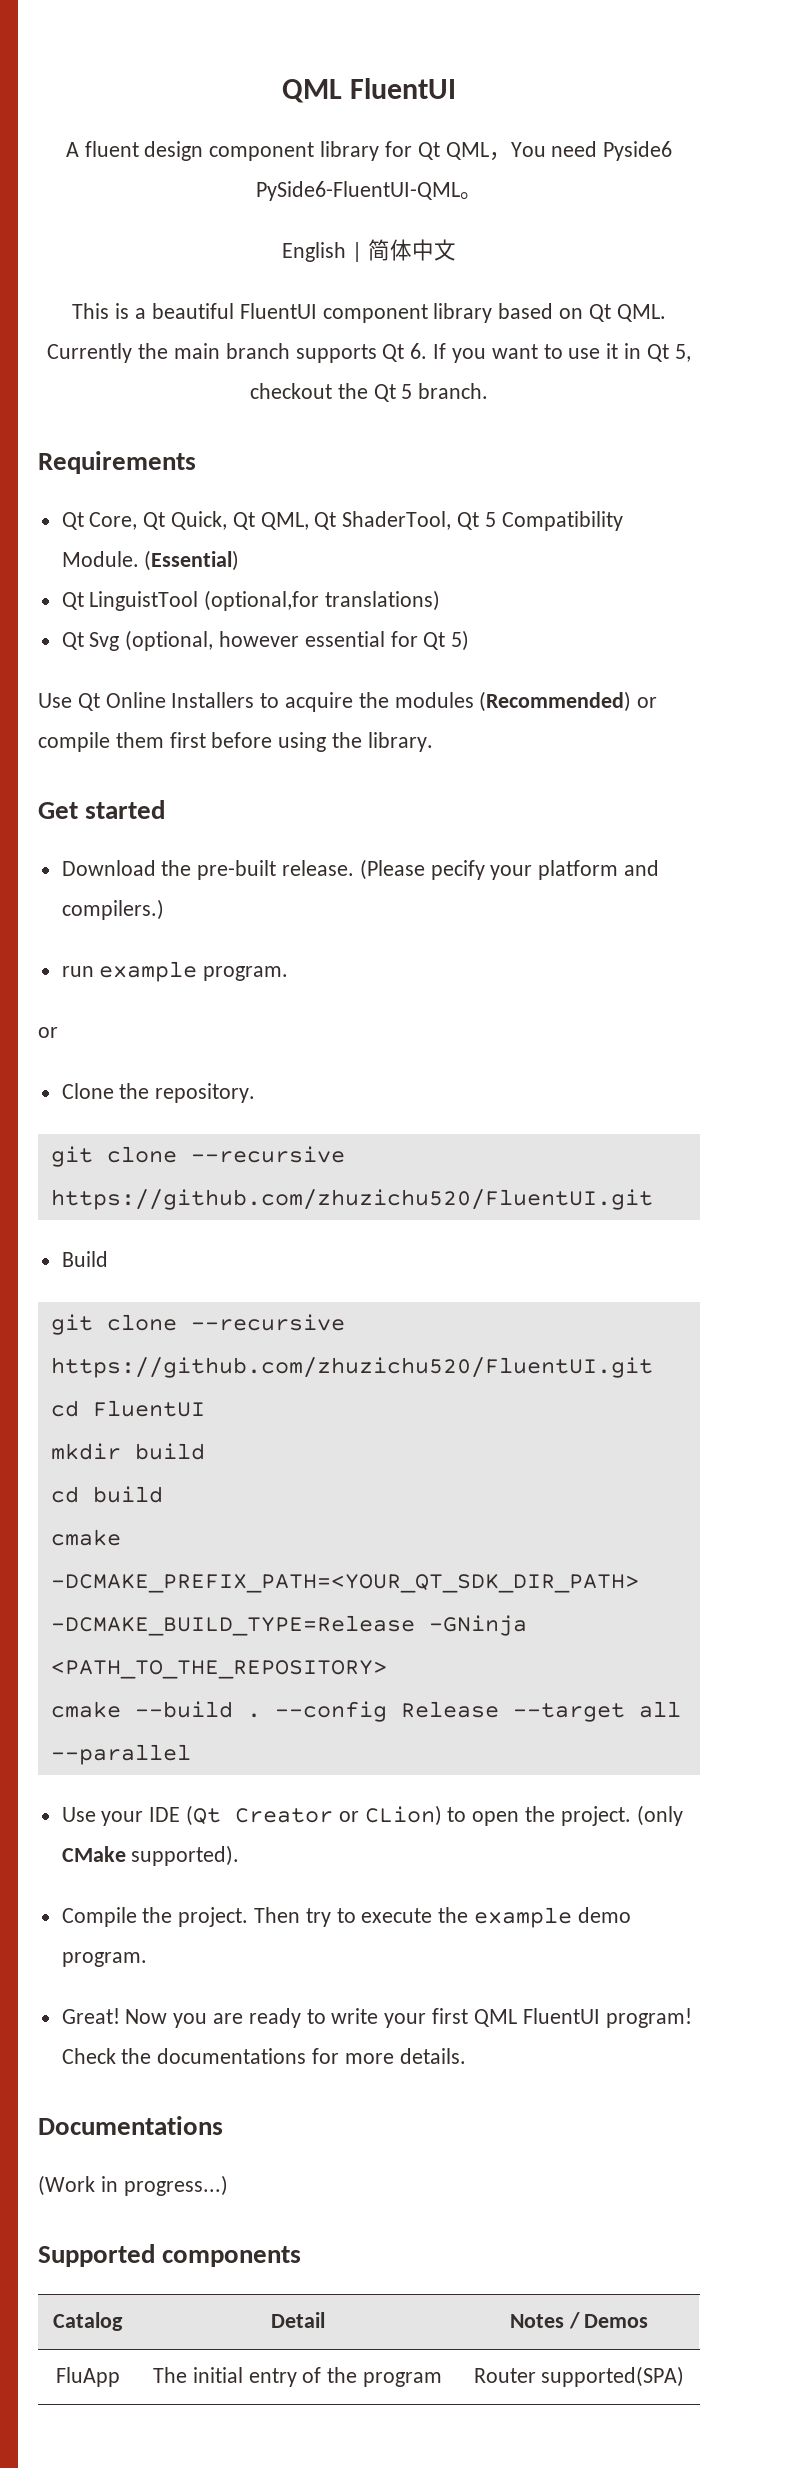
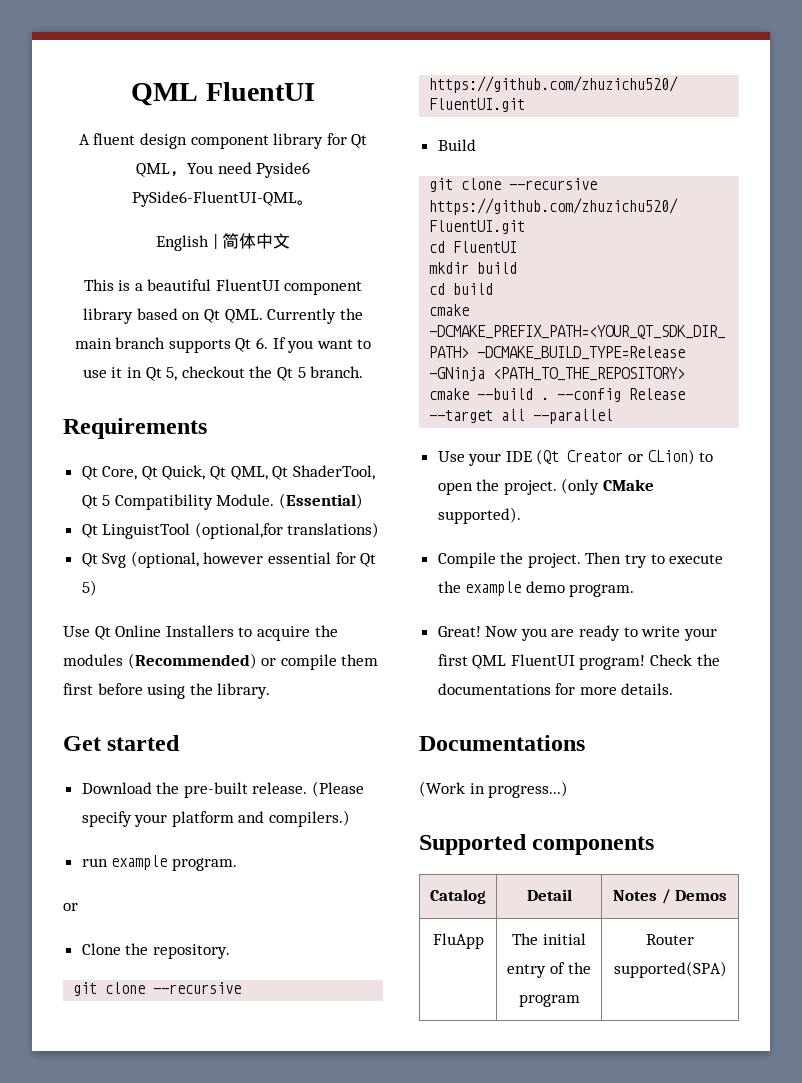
- (Please pecify your platform and compilers.)
+ (Please specify your platform and compilers.)

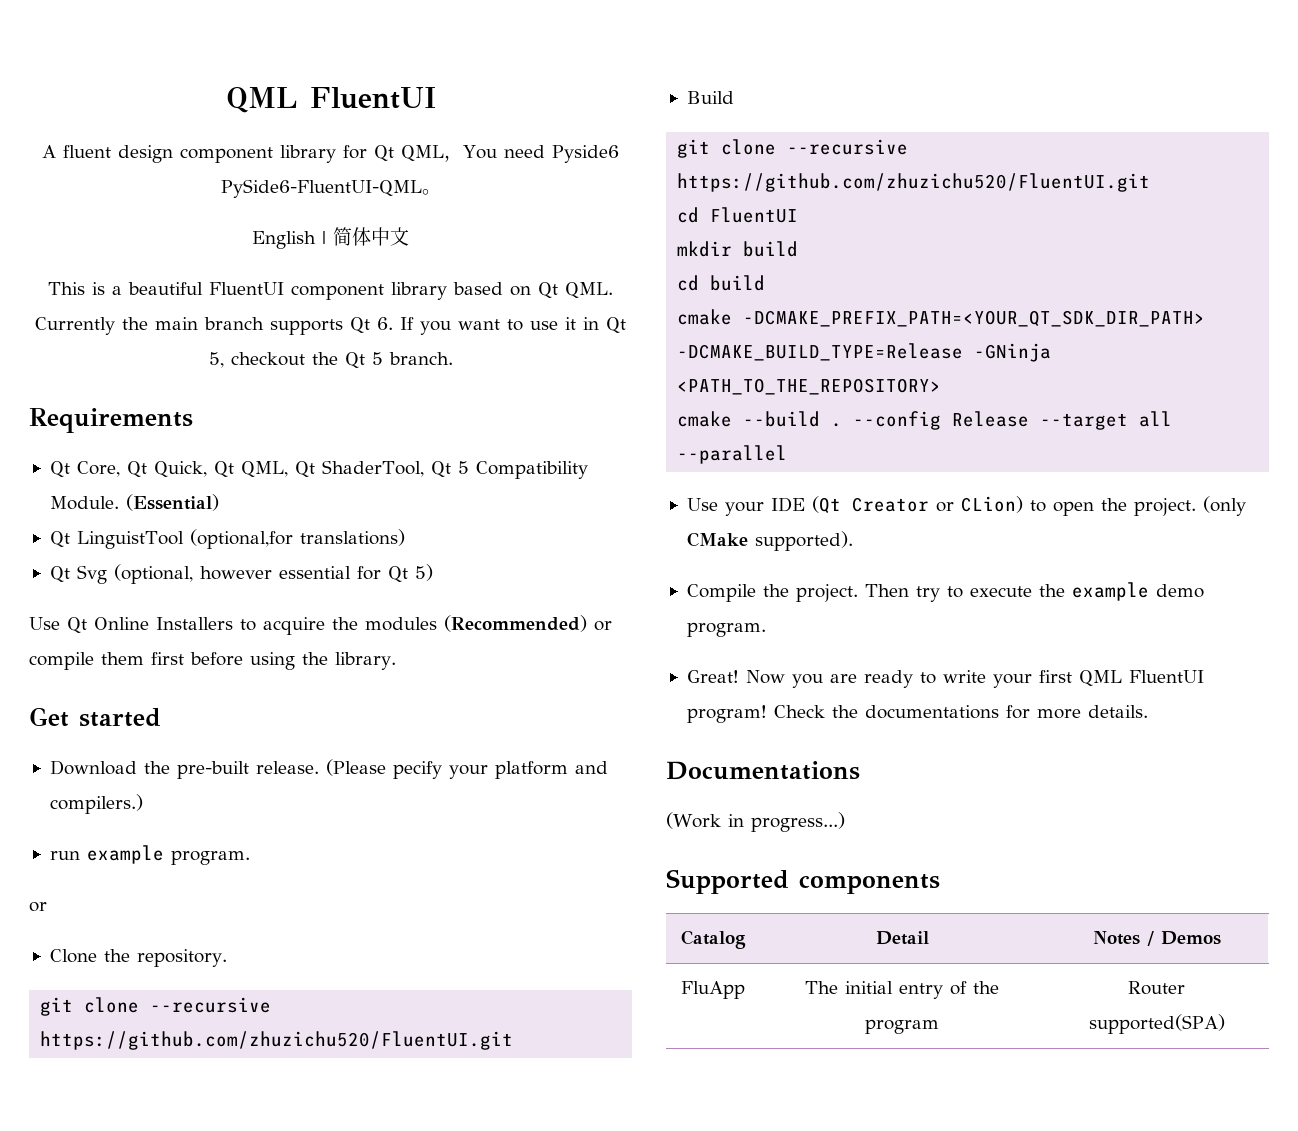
- (Please specify your platform and compilers.)
+ (Please pecify your platform and compilers.)

